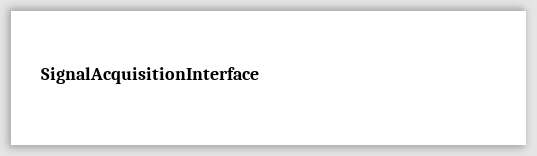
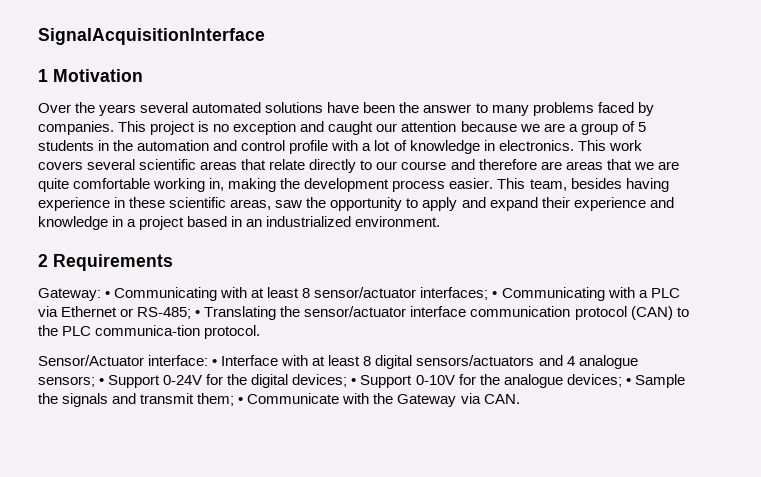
+ 1 Motivation
+ Over the years several automated solutions have been the answer to many problems faced by companies. This project is no exception and caught our attention because we are a group of 5 students in the automation and control profile with a lot of knowledge in electronics. This work covers several scientific areas that relate directly to our course and therefore are areas that we are quite comfortable working in, making the development process easier. This team, besides having experience in these scientific areas, saw the opportunity to apply and expand their experience and knowledge in a project based in an industrialized environment.
+ 2 Requirements
+ Gateway: • Communicating with at least 8 sensor/actuator interfaces; • Communicating with a PLC via Ethernet or RS-485; • Translating the sensor/actuator interface communication protocol (CAN) to the PLC communica-tion protocol.
+ Sensor/Actuator interface: • Interface with at least 8 digital sensors/actuators and 4 analogue sensors; • Support 0-24V for the digital devices; • Support 0-10V for the analogue devices; • Sample the signals and transmit them; • Communicate with the Gateway via CAN.

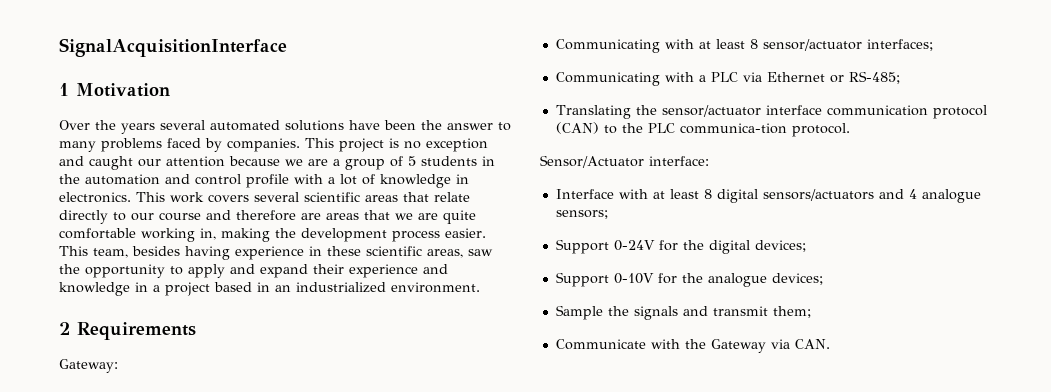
- Gateway: • Communicating with at least 8 sensor/actuator interfaces; • Communicating with a PLC via Ethernet or RS-485; • Translating the sensor/actuator interface communication protocol (CAN) to the PLC communica-tion protocol.
+ Gateway:
+ Communicating with at least 8 sensor/actuator interfaces;
+ Communicating with a PLC via Ethernet or RS-485;
+ Translating the sensor/actuator interface communication protocol (CAN) to the PLC communica-tion protocol.
- Sensor/Actuator interface: • Interface with at least 8 digital sensors/actuators and 4 analogue sensors; • Support 0-24V for the digital devices; • Support 0-10V for the analogue devices; • Sample the signals and transmit them; • Communicate with the Gateway via CAN.
+ Sensor/Actuator interface:
+ Interface with at least 8 digital sensors/actuators and 4 analogue sensors;
+ Support 0-24V for the digital devices;
+ Support 0-10V for the analogue devices;
+ Sample the signals and transmit them;
+ Communicate with the Gateway via CAN.

